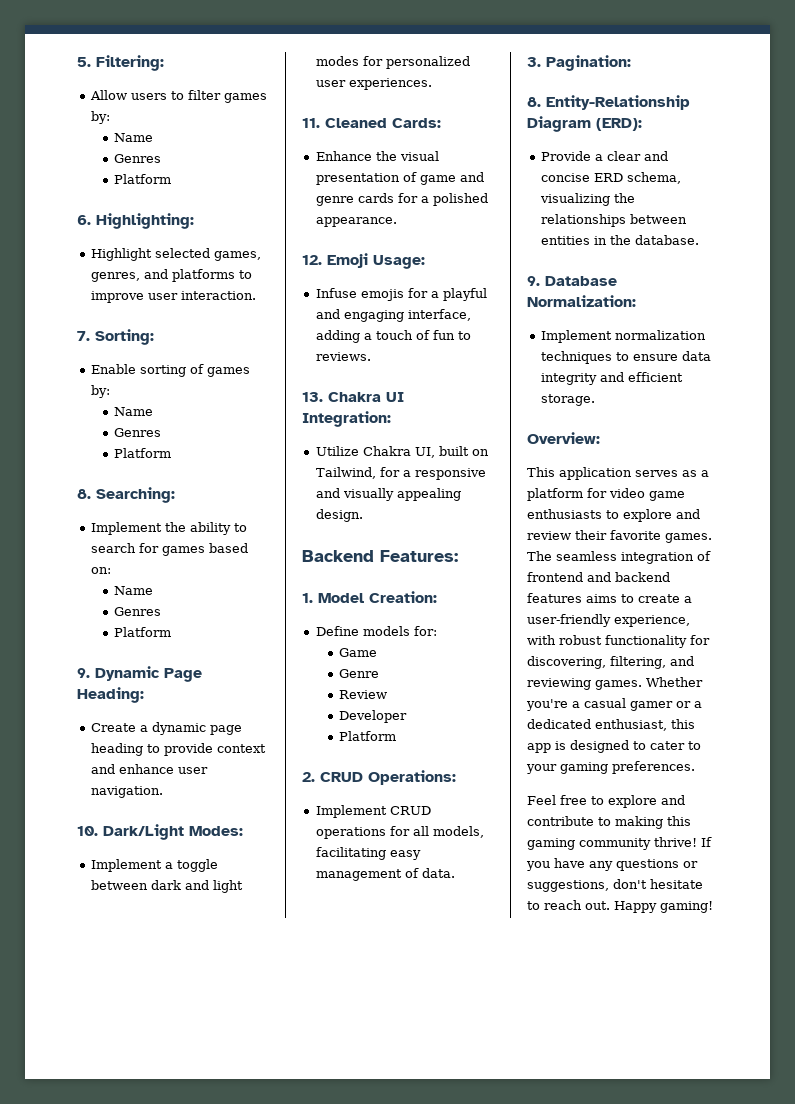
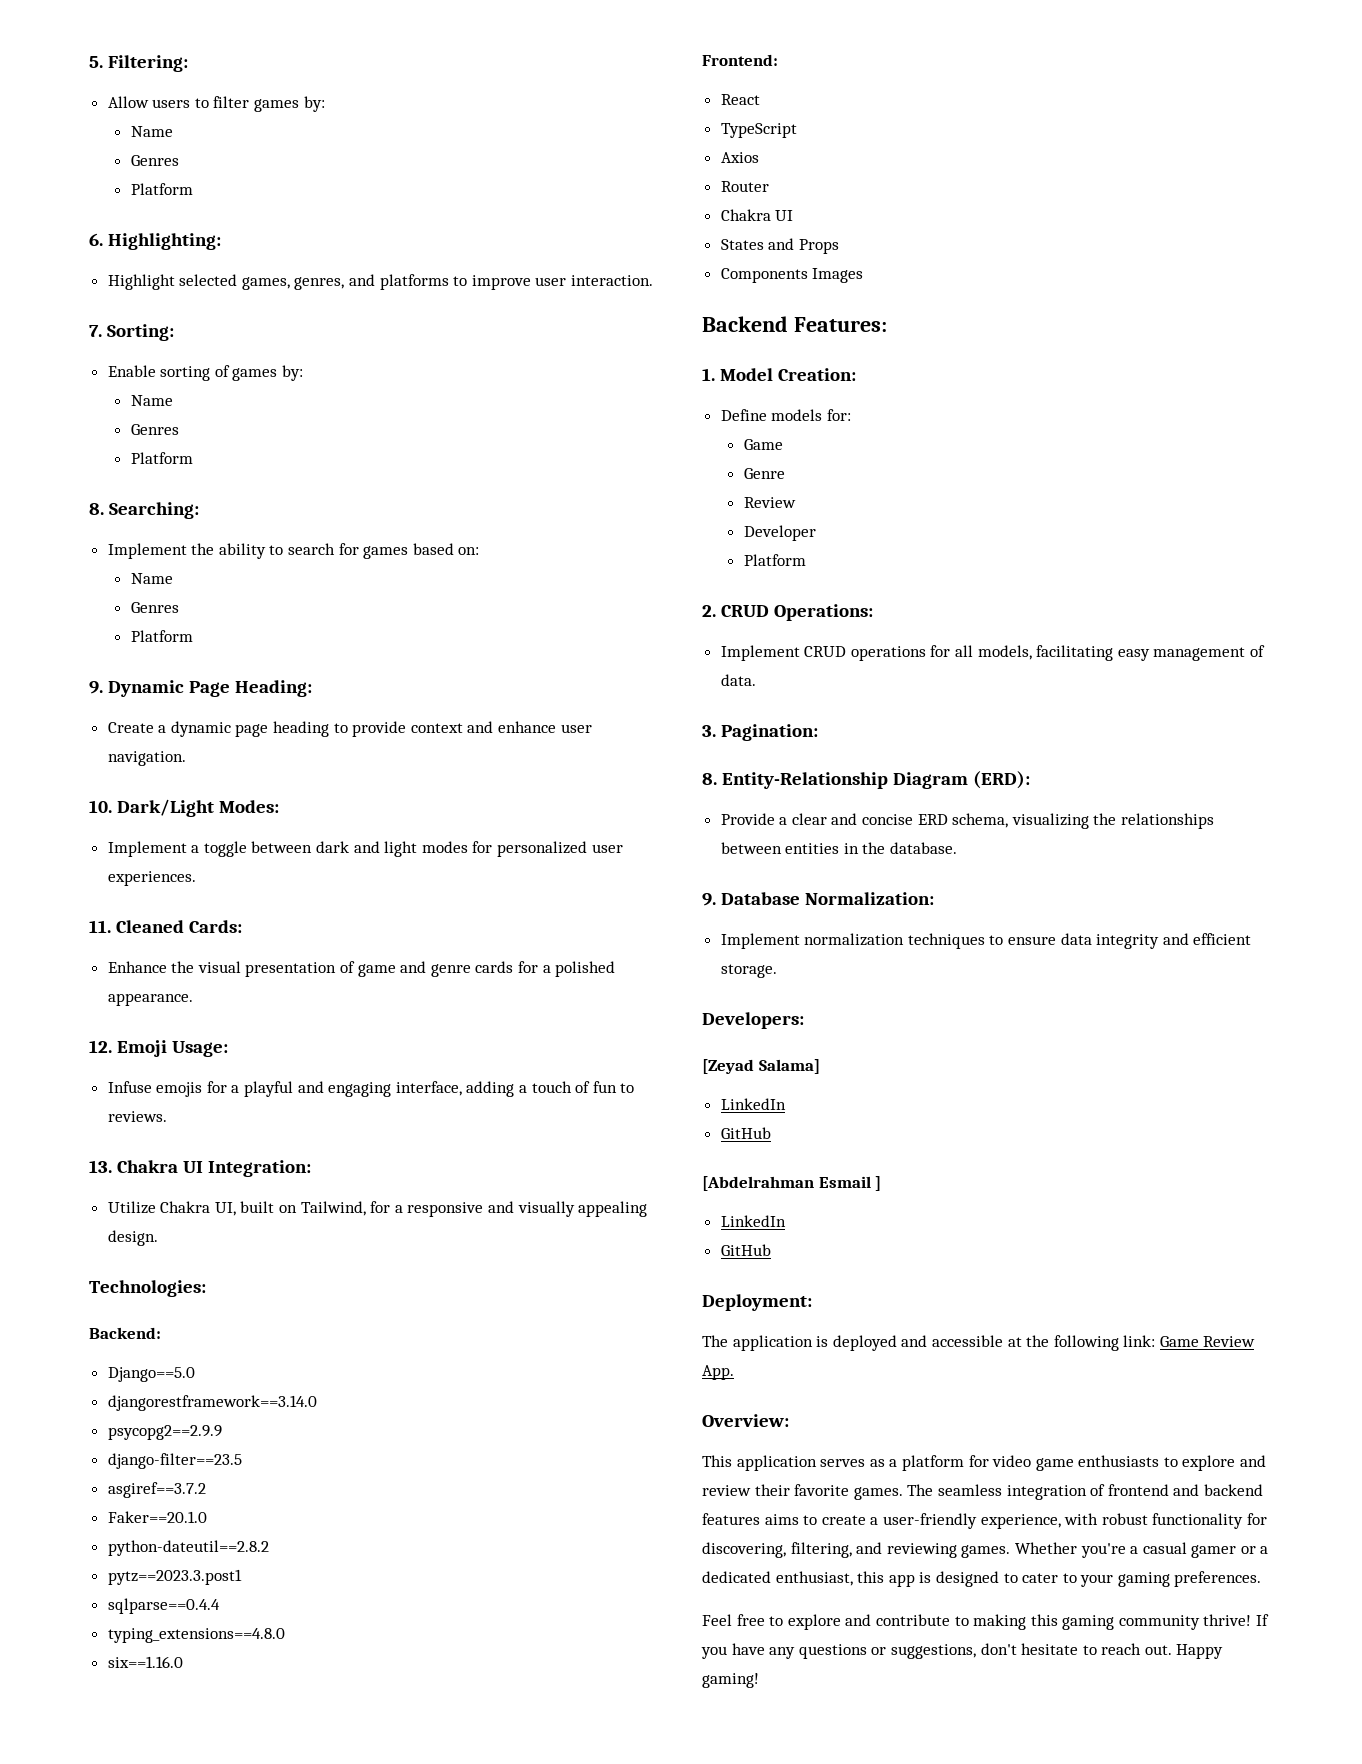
+ Technologies:
+ Backend:
+ Django==5.0
+ djangorestframework==3.14.0
+ psycopg2==2.9.9
+ django-filter==23.5
+ asgiref==3.7.2
+ Faker==20.1.0
+ python-dateutil==2.8.2
+ pytz==2023.3.post1
+ sqlparse==0.4.4
+ typing_extensions==4.8.0
+ six==1.16.0
+ Frontend:
+ React
+ TypeScript
+ Axios
+ Router
+ Chakra UI
+ States and Props
+ Components Images
+ Developers:
+ [Zeyad Salama]
+ LinkedIn
+ GitHub
+ [Abdelrahman Esmail ]
+ LinkedIn
+ GitHub
+ Deployment:
+ The application is deployed and accessible at the following link: Game Review App.

